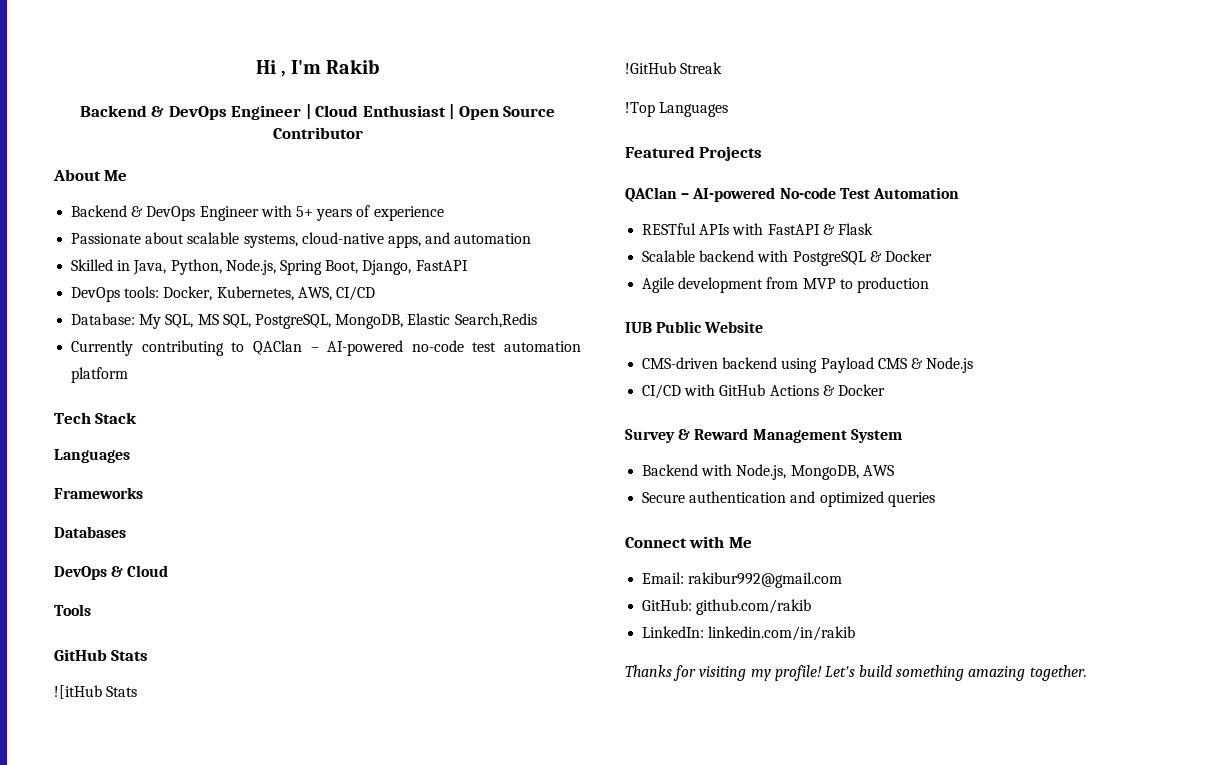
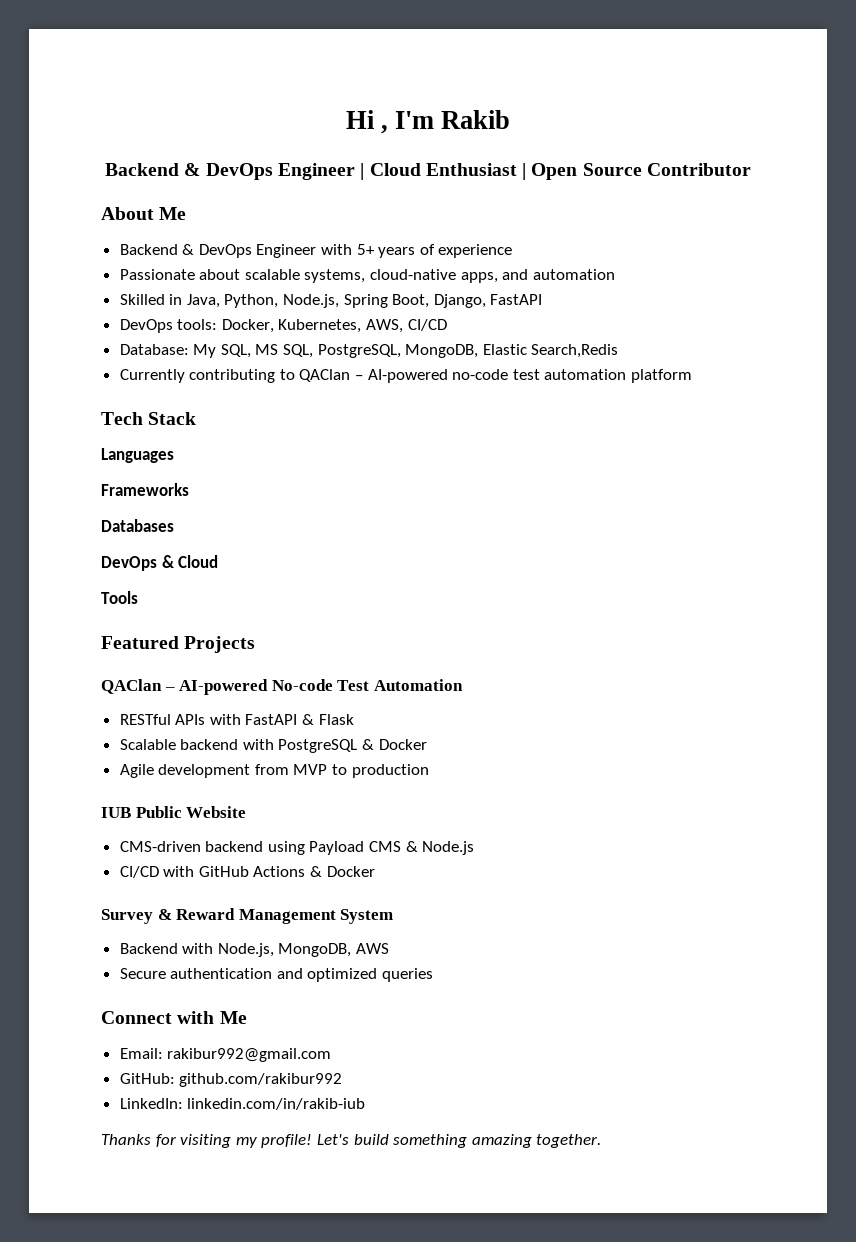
- GitHub Stats
- ![itHub Stats
- !GitHub Streak
- !Top Languages
- GitHub: github.com/rakib
+ GitHub: github.com/rakibur992
- LinkedIn: linkedin.com/in/rakib
+ LinkedIn: linkedin.com/in/rakib-iub

